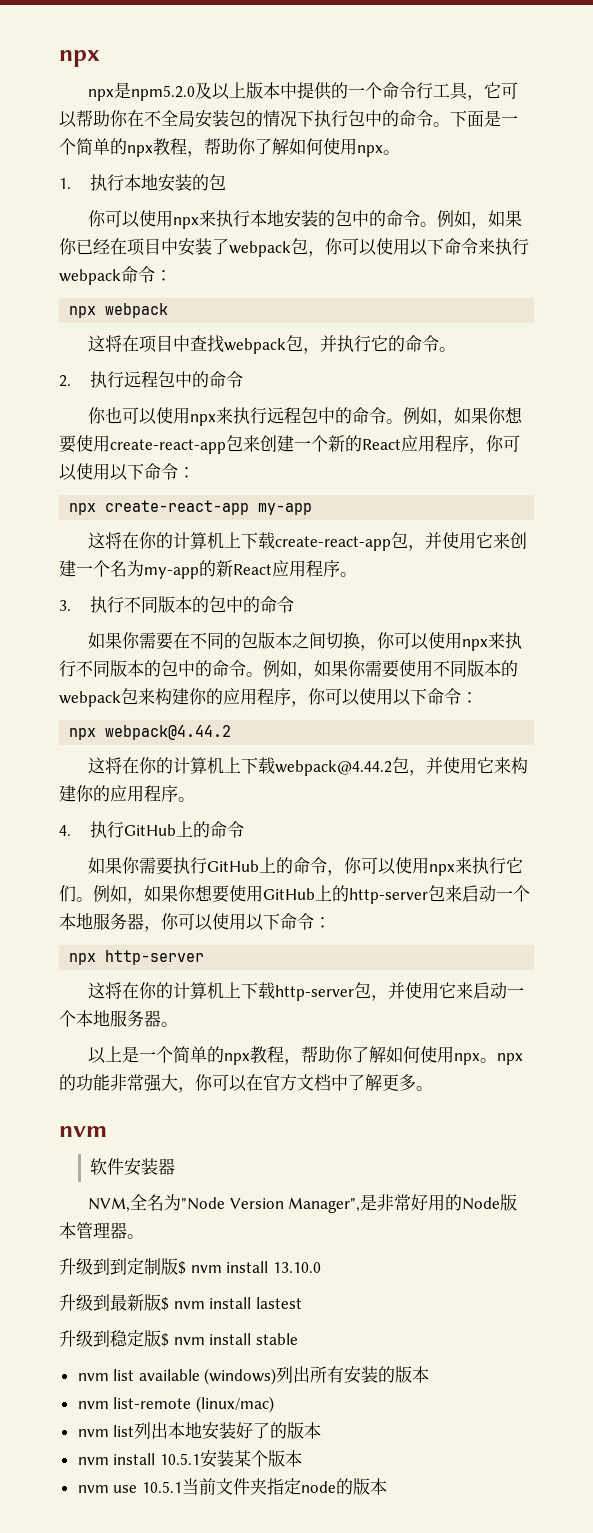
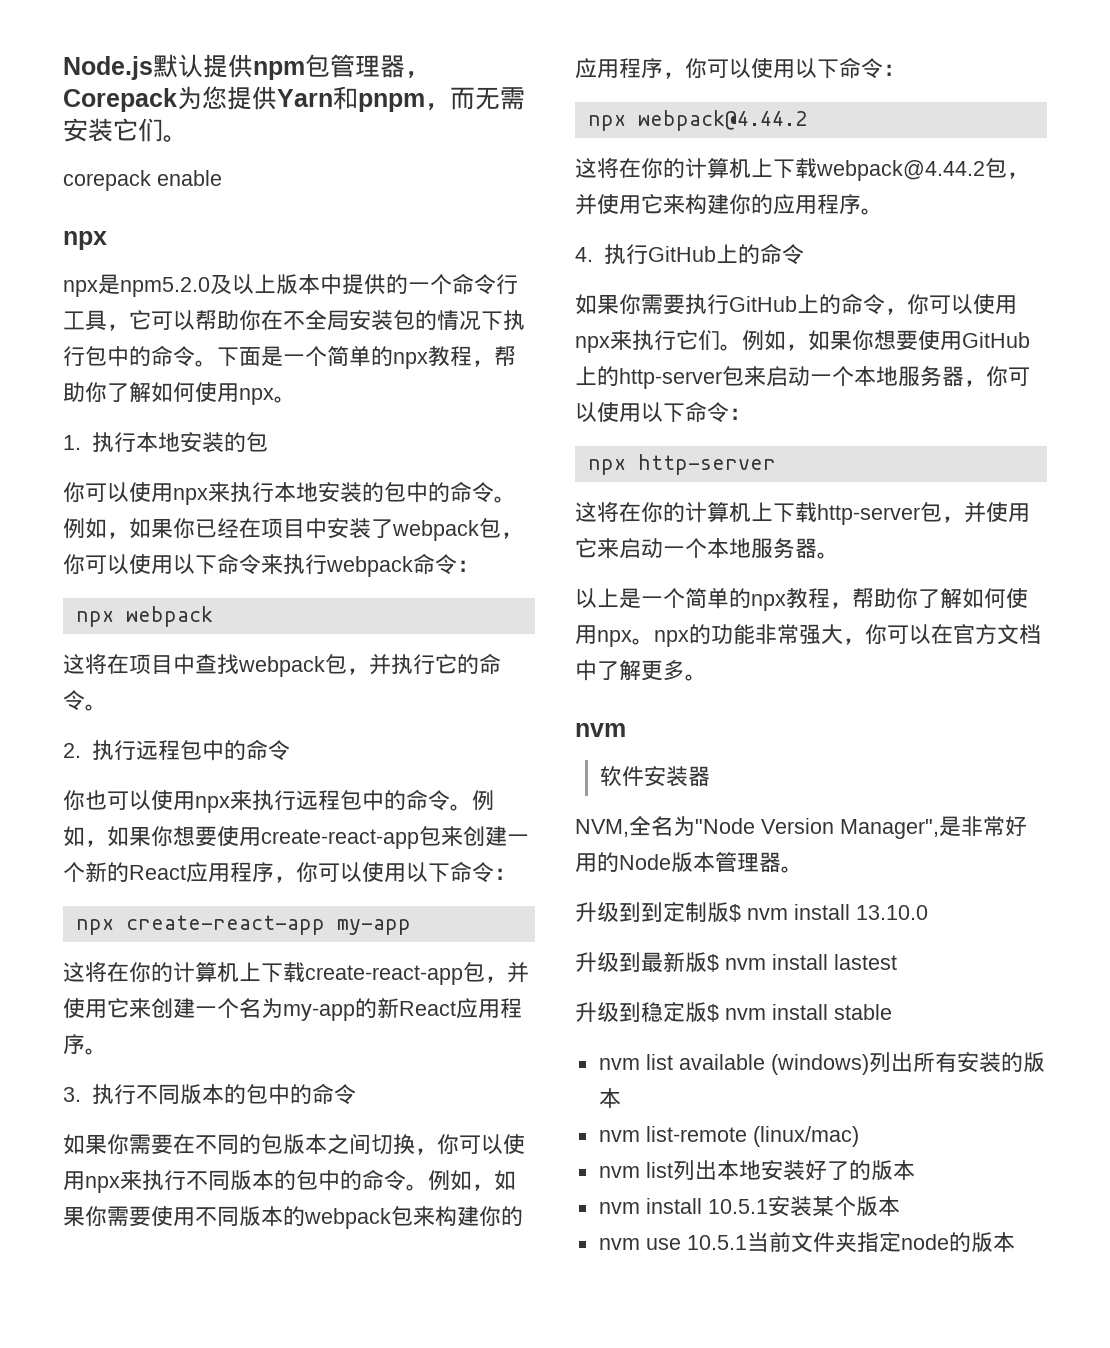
+ Node.js默认提供npm包管理器，Corepack为您提供Yarn和pnpm，而无需安装它们。
+ corepack enable

